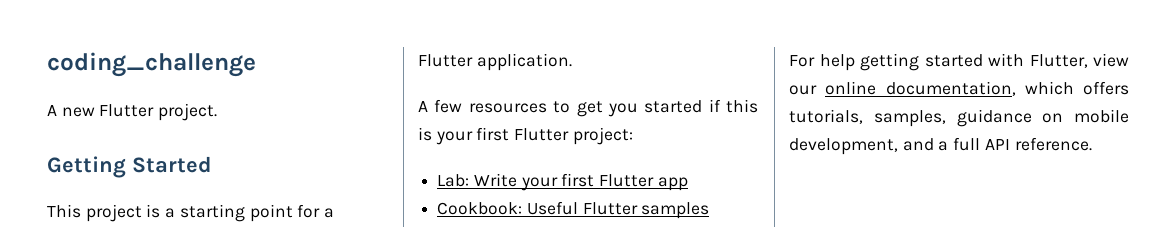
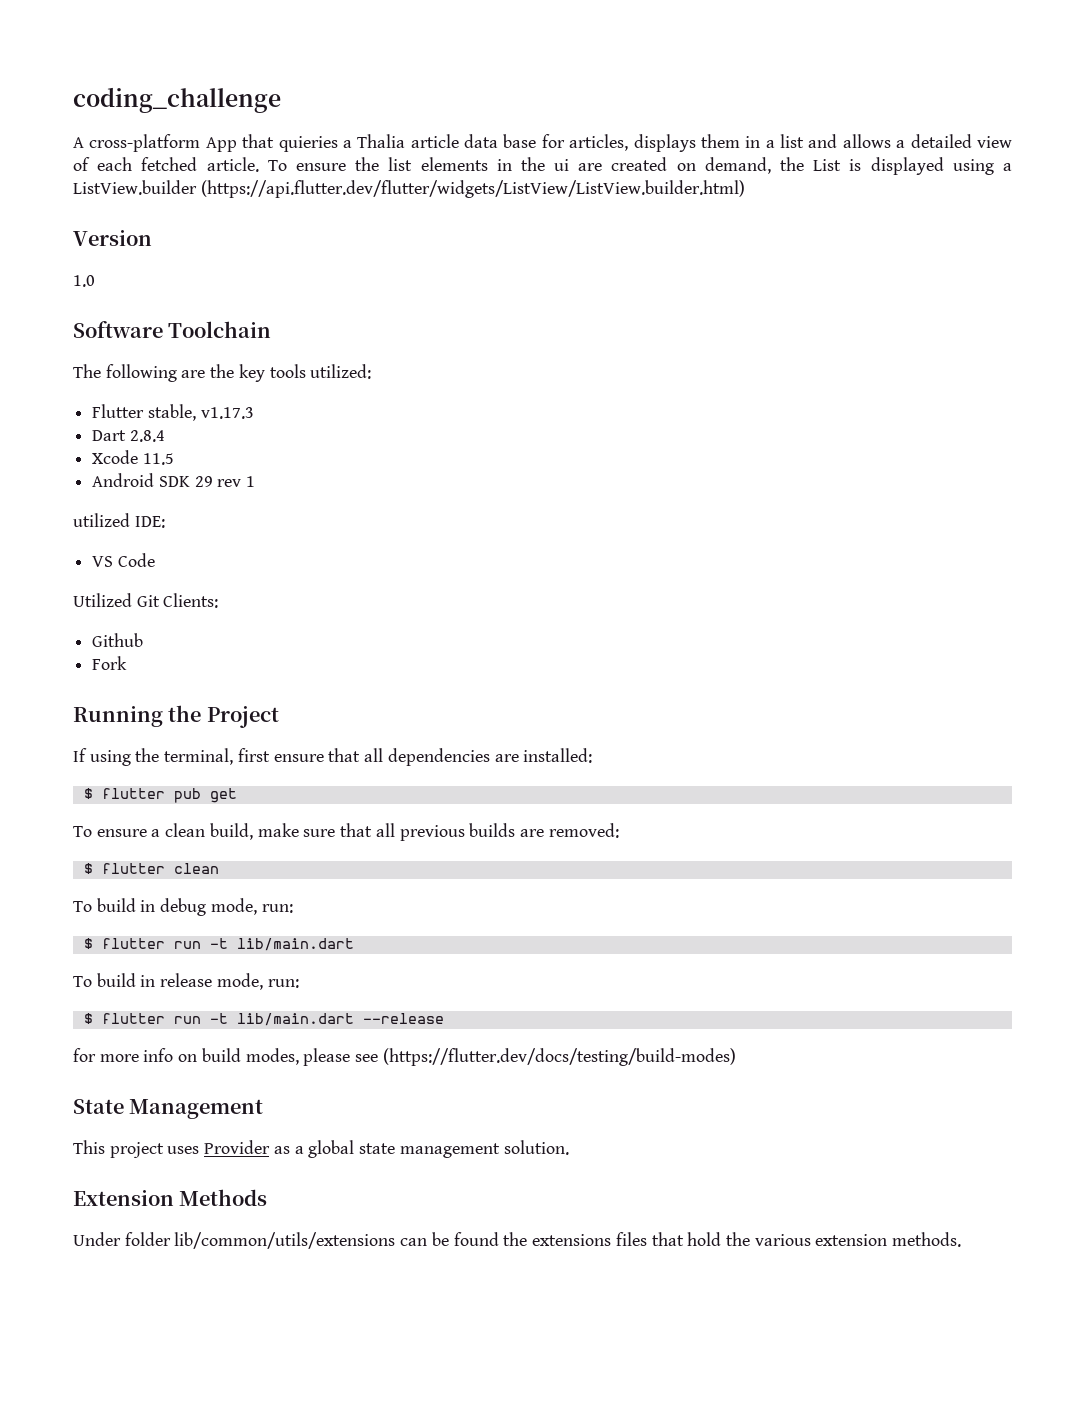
- A new Flutter project.
- Getting Started
- This project is a starting point for a Flutter application.
- A few resources to get you started if this is your first Flutter project:
- Lab: Write your first Flutter app
- Cookbook: Useful Flutter samples
- For help getting started with Flutter, view our online documentation, which offers tutorials, samples, guidance on mobile development, and a full API reference.
+ A cross-platform App that quieries a Thalia article data base for articles, displays them in a list and allows a detailed view of each fetched article. To ensure the list elements in the ui are created on demand, the List is displayed using a ListView.builder (https://api.flutter.dev/flutter/widgets/ListView/ListView.builder.html)
+ Version
+ 1.0
+ Software Toolchain
+ The following are the key tools utilized:
+ Flutter stable, v1.17.3
+ Dart 2.8.4
+ Xcode 11.5
+ Android SDK 29 rev 1
+ utilized IDE:
+ VS Code
+ Utilized Git Clients:
+ Github
+ Fork
+ Running the Project
+ If using the terminal, first ensure that all dependencies are installed:
+ $ flutter pub get
+ To ensure a clean build, make sure that all previous builds are removed:
+ $ flutter clean
+ To build in debug mode, run:
+ $ flutter run -t lib/main.dart
+ To build in release mode, run:
+ $ flutter run -t lib/main.dart --release
+ for more info on build modes, please see (https://flutter.dev/docs/testing/build-modes)
+ State Management
+ This project uses Provider as a global state management solution.
+ Extension Methods
+ Under folder lib/common/utils/extensions can be found the extensions files that hold the various extension methods.

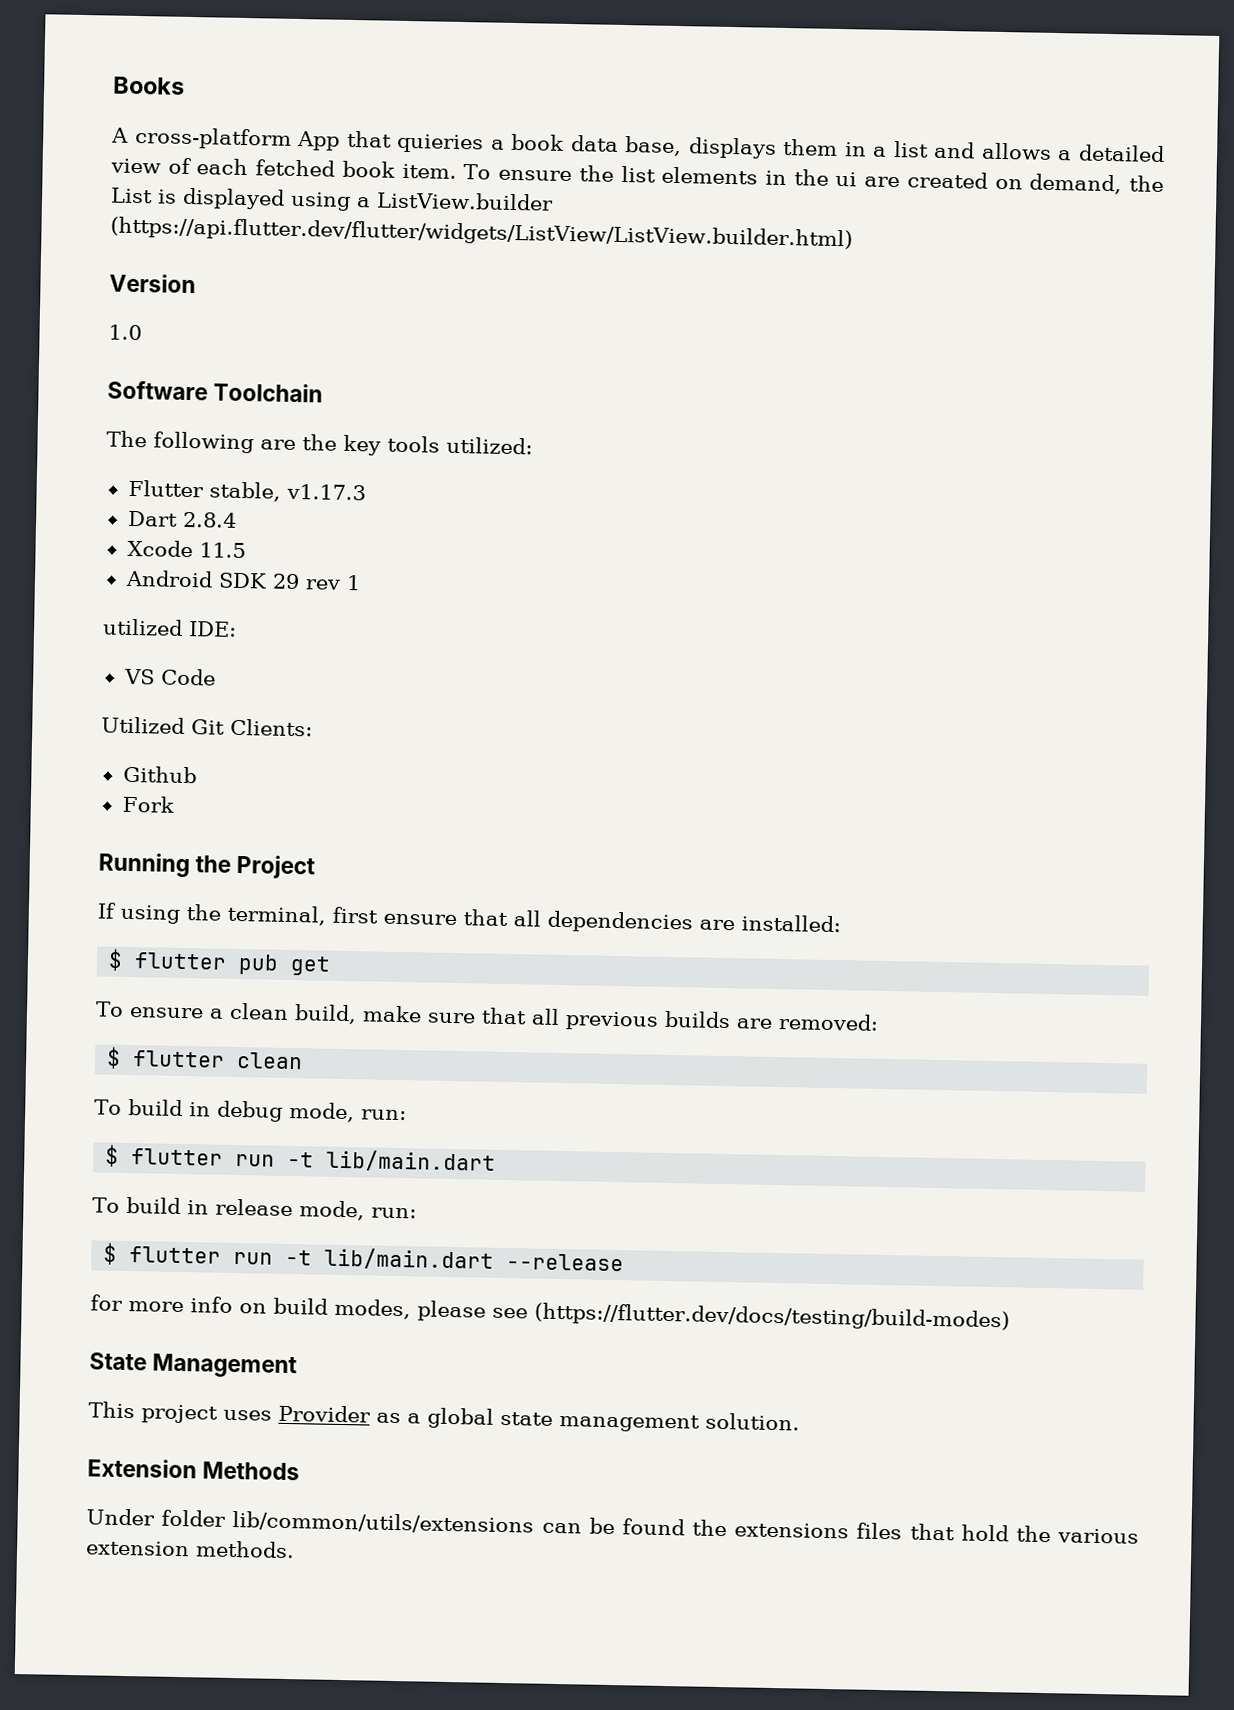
- coding_challenge
+ Books
- A cross-platform App that quieries a Thalia article data base for articles, displays them in a list and allows a detailed view of each fetched article.
+ A cross-platform App that quieries a book data base, displays them in a list and allows a detailed view of each fetched book item.

